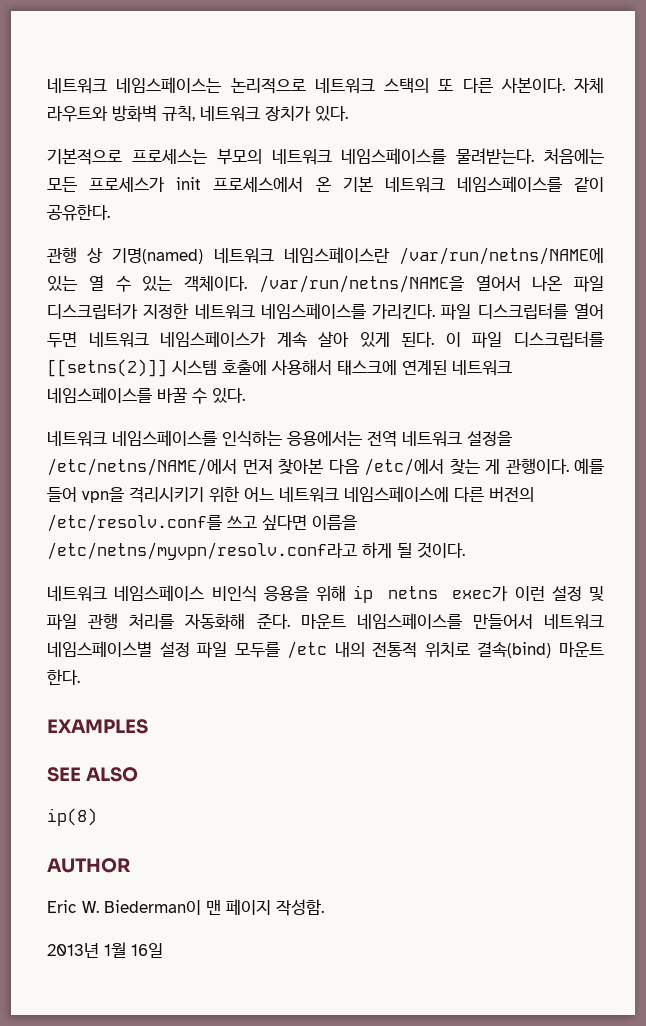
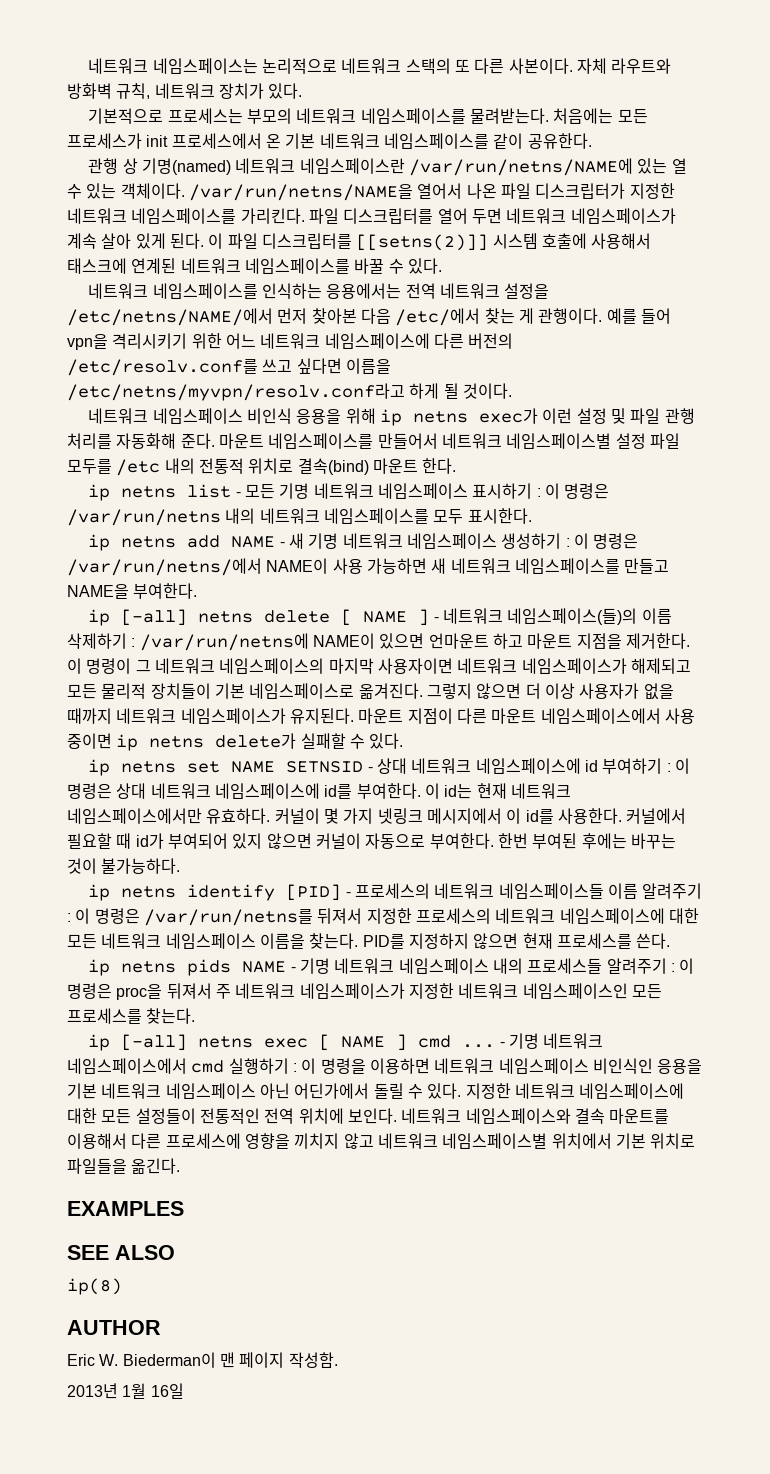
+ ip netns list - 모든 기명 네트워크 네임스페이스 표시하기 : 이 명령은 /var/run/netns 내의 네트워크 네임스페이스를 모두 표시한다.
+ ip netns add NAME - 새 기명 네트워크 네임스페이스 생성하기 : 이 명령은 /var/run/netns/에서 NAME이 사용 가능하면 새 네트워크 네임스페이스를 만들고 NAME을 부여한다.
+ ip [-all] netns delete [ NAME ] - 네트워크 네임스페이스(들)의 이름 삭제하기 : /var/run/netns에 NAME이 있으면 언마운트 하고 마운트 지점을 제거한다. 이 명령이 그 네트워크 네임스페이스의 마지막 사용자이면 네트워크 네임스페이스가 해제되고 모든 물리적 장치들이 기본 네임스페이스로 옮겨진다. 그렇지 않으면 더 이상 사용자가 없을 때까지 네트워크 네임스페이스가 유지된다. 마운트 지점이 다른 마운트 네임스페이스에서 사용 중이면 ip netns delete가 실패할 수 있다.
+ ip netns set NAME SETNSID - 상대 네트워크 네임스페이스에 id 부여하기 : 이 명령은 상대 네트워크 네임스페이스에 id를 부여한다. 이 id는 현재 네트워크 네임스페이스에서만 유효하다. 커널이 몇 가지 넷링크 메시지에서 이 id를 사용한다. 커널에서 필요할 때 id가 부여되어 있지 않으면 커널이 자동으로 부여한다. 한번 부여된 후에는 바꾸는 것이 불가능하다.
+ ip netns identify [PID] - 프로세스의 네트워크 네임스페이스들 이름 알려주기 : 이 명령은 /var/run/netns를 뒤져서 지정한 프로세스의 네트워크 네임스페이스에 대한 모든 네트워크 네임스페이스 이름을 찾는다. PID를 지정하지 않으면 현재 프로세스를 쓴다.
+ ip netns pids NAME - 기명 네트워크 네임스페이스 내의 프로세스들 알려주기 : 이 명령은 proc을 뒤져서 주 네트워크 네임스페이스가 지정한 네트워크 네임스페이스인 모든 프로세스를 찾는다.
+ ip [-all] netns exec [ NAME ] cmd ... - 기명 네트워크 네임스페이스에서 cmd 실행하기 : 이 명령을 이용하면 네트워크 네임스페이스 비인식인 응용을 기본 네트워크 네임스페이스 아닌 어딘가에서 돌릴 수 있다. 지정한 네트워크 네임스페이스에 대한 모든 설정들이 전통적인 전역 위치에 보인다. 네트워크 네임스페이스와 결속 마운트를 이용해서 다른 프로세스에 영향을 끼치지 않고 네트워크 네임스페이스별 위치에서 기본 위치로 파일들을 옮긴다.

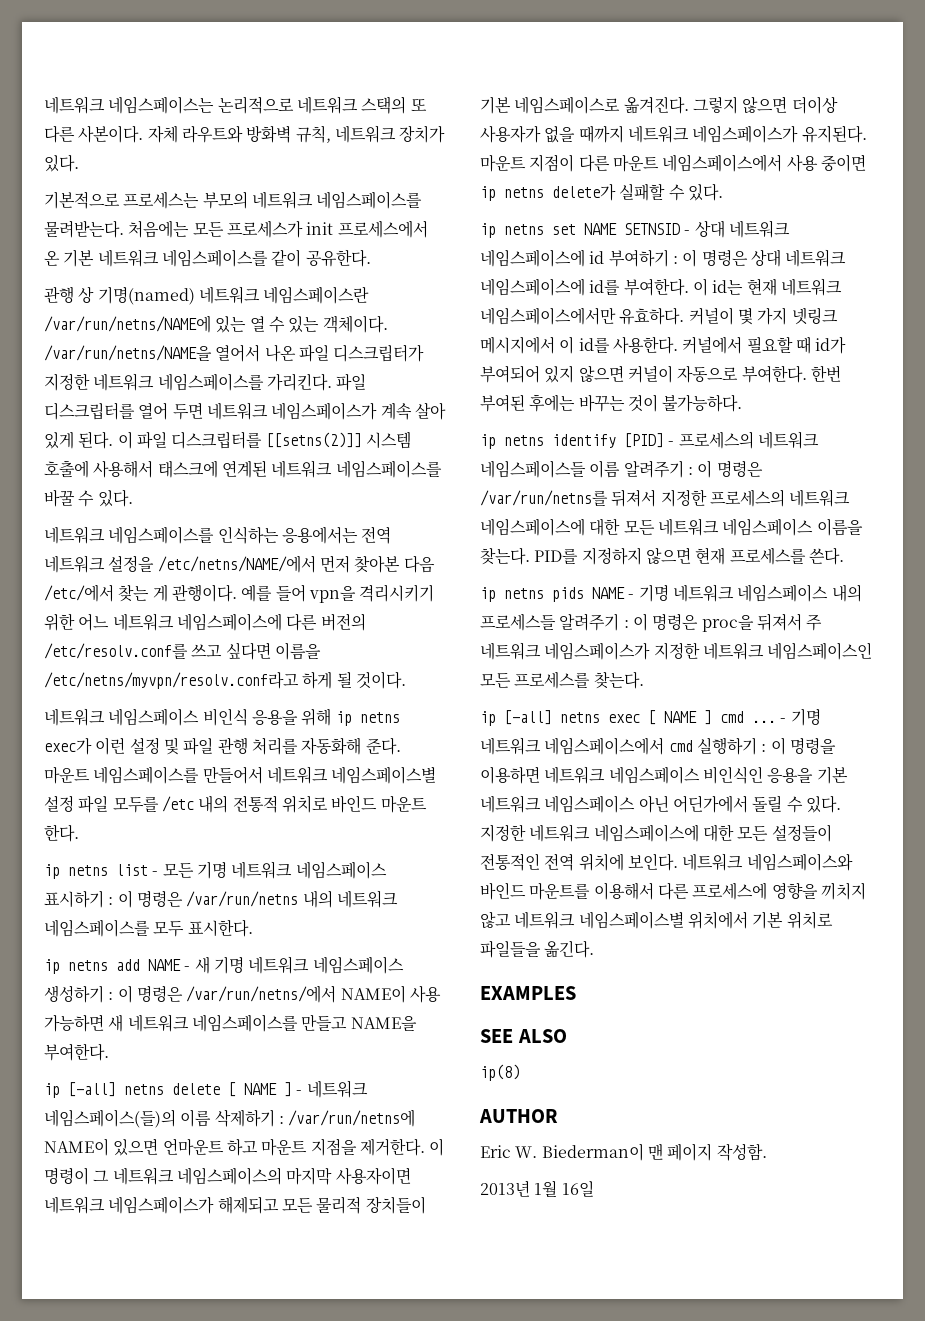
- 마운트 네임스페이스를 만들어서 네트워크 네임스페이스별 설정 파일 모두를 /etc 내의 전통적 위치로 결속(bind) 마운트 한다.
+ 마운트 네임스페이스를 만들어서 네트워크 네임스페이스별 설정 파일 모두를 /etc 내의 전통적 위치로 바인드 마운트 한다.
- 그렇지 않으면 더 이상 사용자가 없을 때까지 네트워크 네임스페이스가 유지된다.
+ 그렇지 않으면 더이상 사용자가 없을 때까지 네트워크 네임스페이스가 유지된다.
- 네트워크 네임스페이스와 결속 마운트를 이용해서 다른 프로세스에 영향을 끼치지 않고 네트워크 네임스페이스별 위치에서 기본 위치로 파일들을 옮긴다.
+ 네트워크 네임스페이스와 바인드 마운트를 이용해서 다른 프로세스에 영향을 끼치지 않고 네트워크 네임스페이스별 위치에서 기본 위치로 파일들을 옮긴다.

